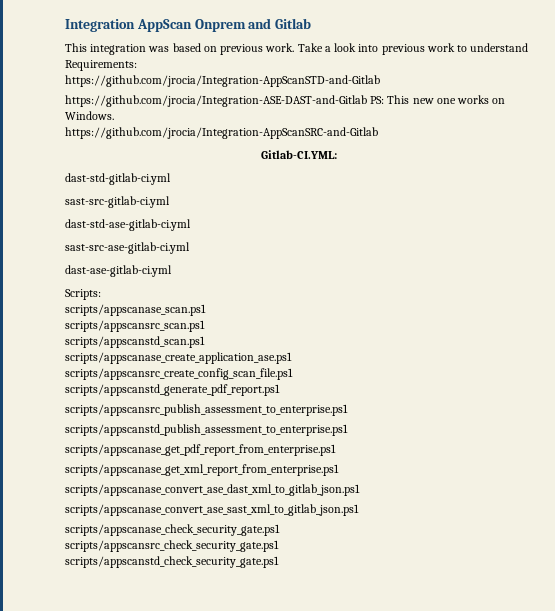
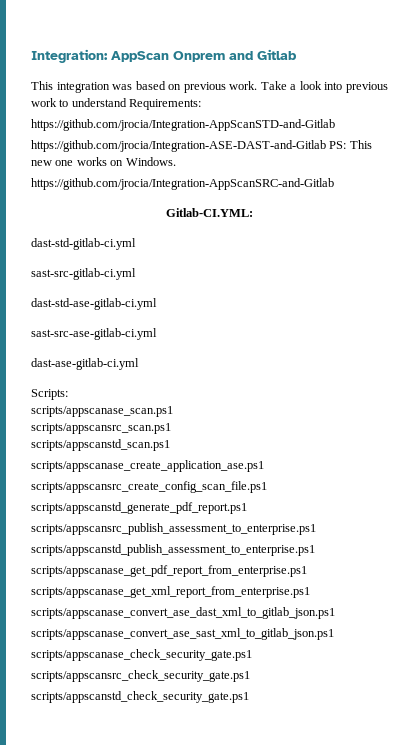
- Integration AppScan Onprem and Gitlab
+ Integration: AppScan Onprem and Gitlab

